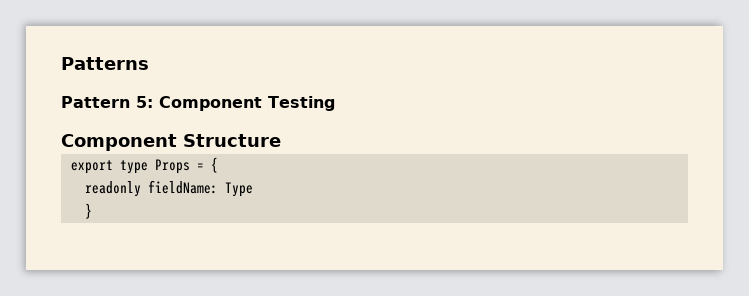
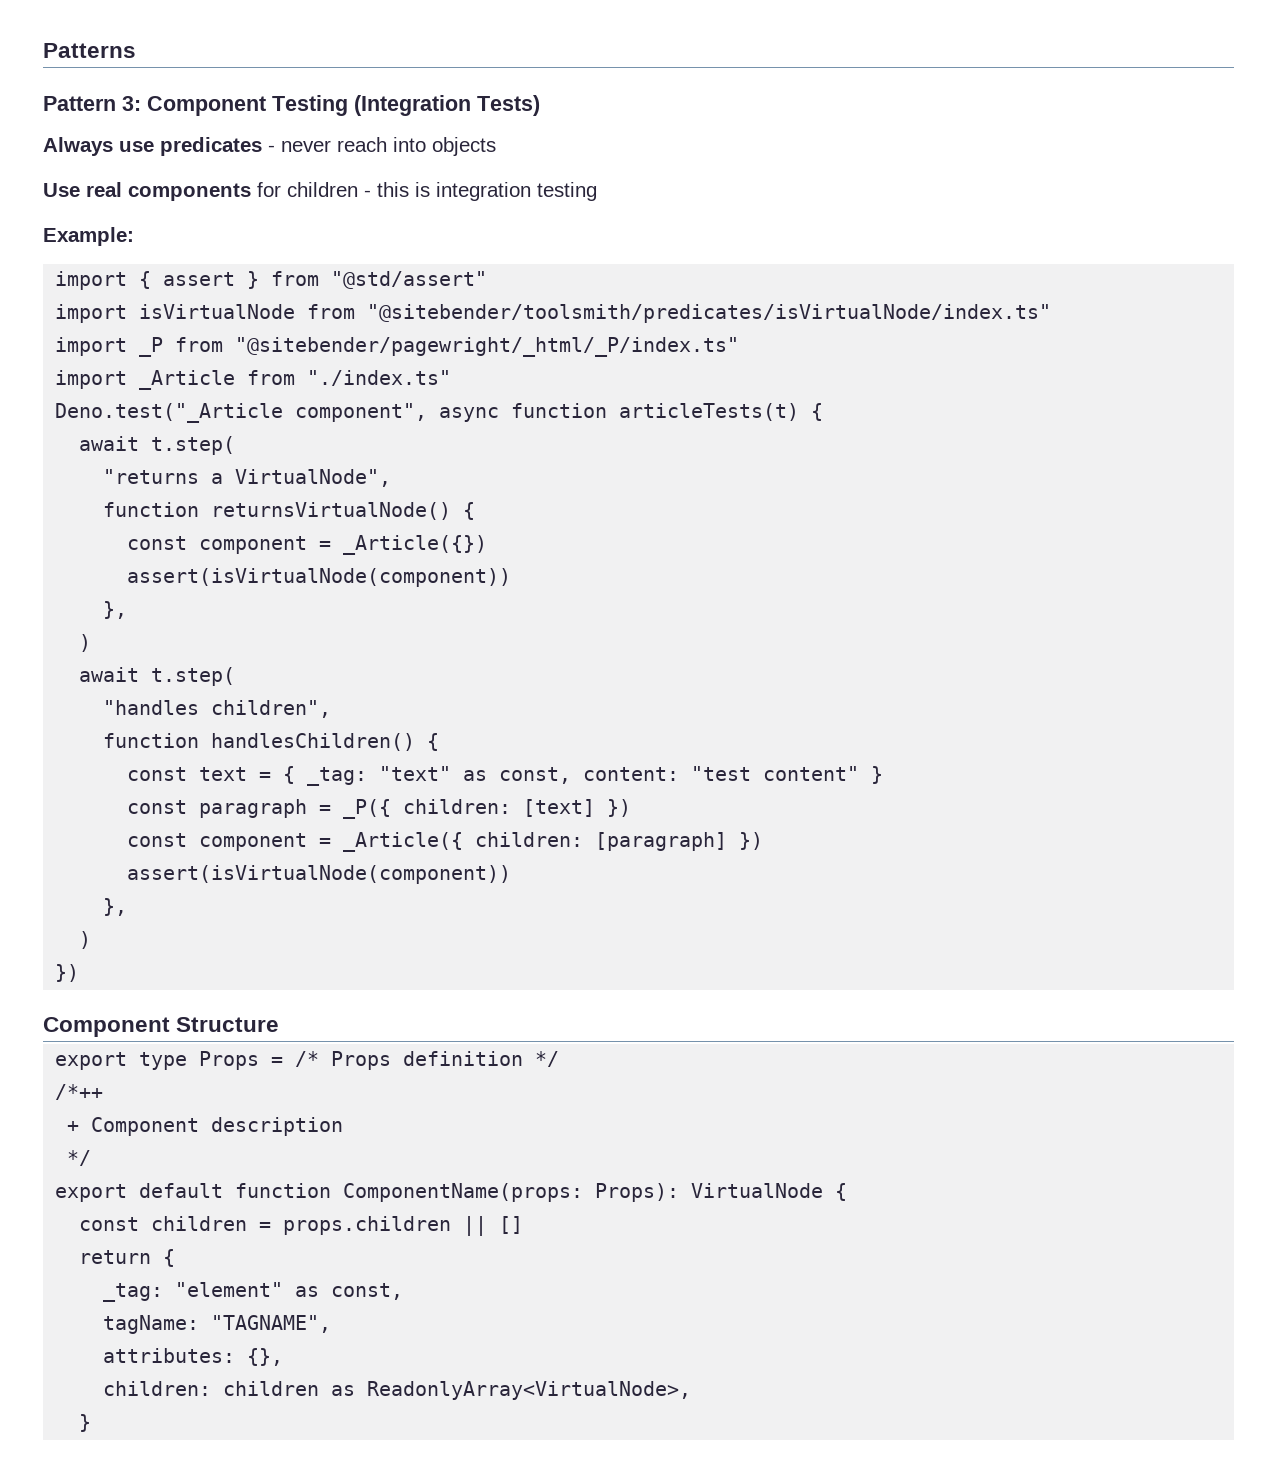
- Pattern 5: Component Testing
+ Pattern 3: Component Testing (Integration Tests)
+ Always use predicates - never reach into objects
+ Use real components for children - this is integration testing
+ Example:
+ import { assert } from "@std/assert"
+ import isVirtualNode from "@sitebender/toolsmith/predicates/isVirtualNode/index.ts"
+ import _P from "@sitebender/pagewright/_html/_P/index.ts"
+ import _Article from "./index.ts"
+ Deno.test("_Article component", async function articleTests(t) {
+ await t.step(
+ "returns a VirtualNode",
+ function returnsVirtualNode() {
+ const component = _Article({})
+ assert(isVirtualNode(component))
+ },
+ )
+ await t.step(
+ "handles children",
+ function handlesChildren() {
+ const text = { _tag: "text" as const, content: "test content" }
+ const paragraph = _P({ children: [text] })
+ const component = _Article({ children: [paragraph] })
+ assert(isVirtualNode(component))
+ },
+ )
+ })
- export type Props = {
- readonly fieldName: Type
+ export type Props = /* Props definition */
+ /*++
+ + Component description
+ */
+ export default function ComponentName(props: Props): VirtualNode {
+ const children = props.children || []
+ return {
+ _tag: "element" as const,
+ tagName: "TAGNAME",
+ attributes: {},
+ children: children as ReadonlyArray<VirtualNode>,

